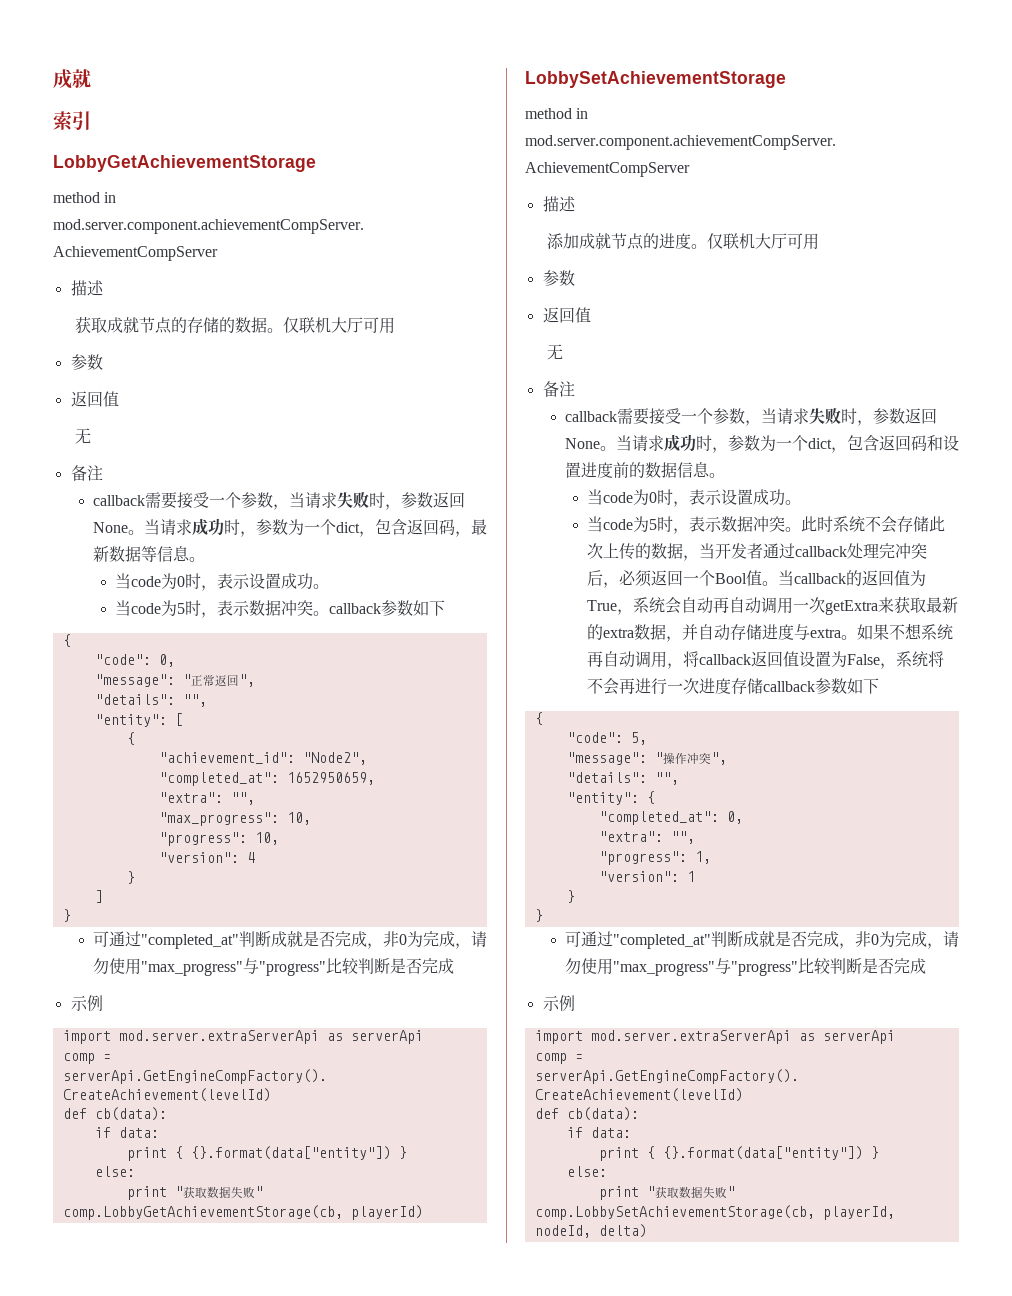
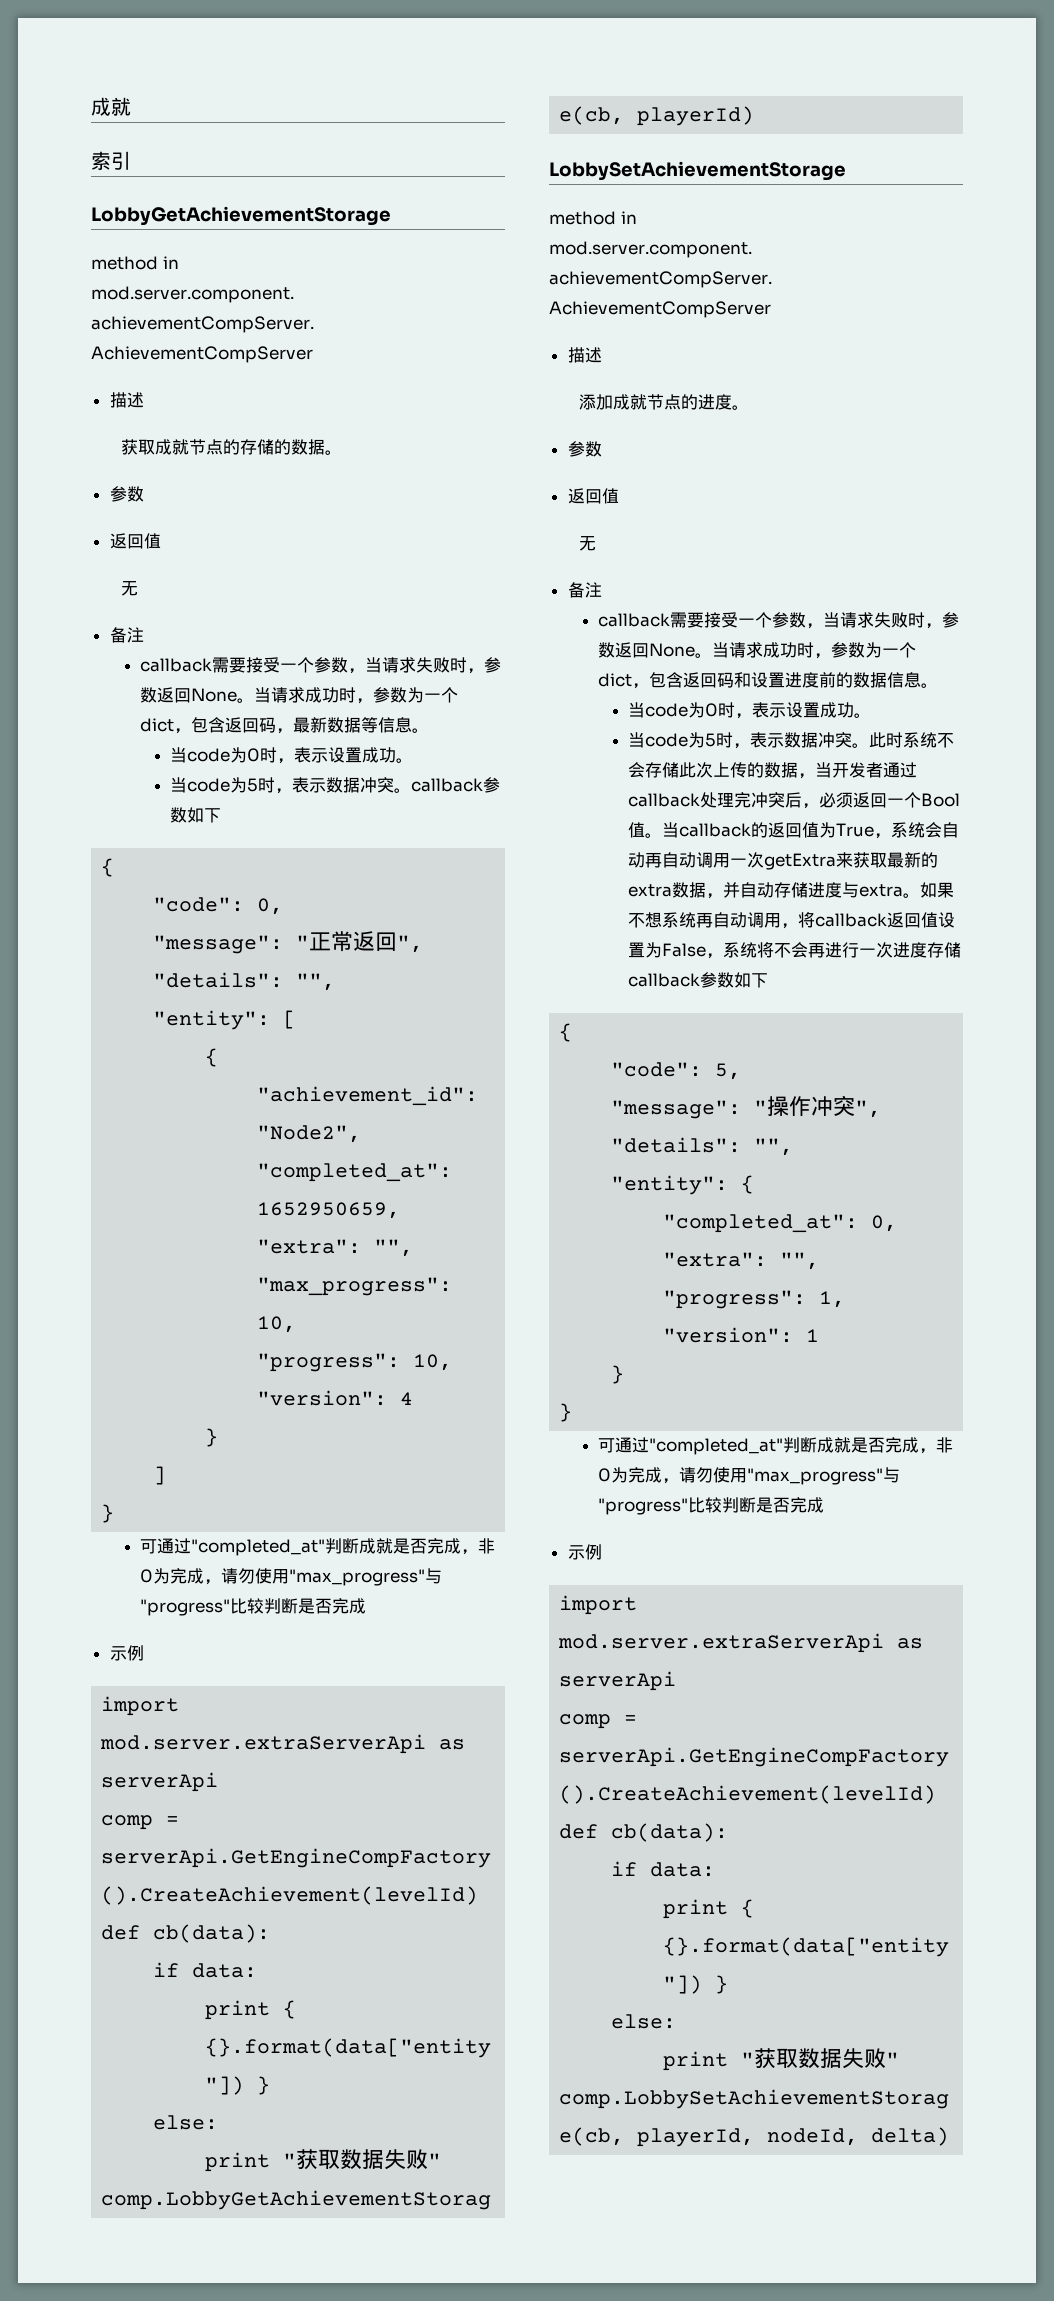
- 获取成就节点的存储的数据。仅联机大厅可用
+ 获取成就节点的存储的数据。
- 添加成就节点的进度。仅联机大厅可用
+ 添加成就节点的进度。

